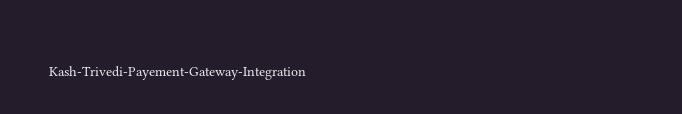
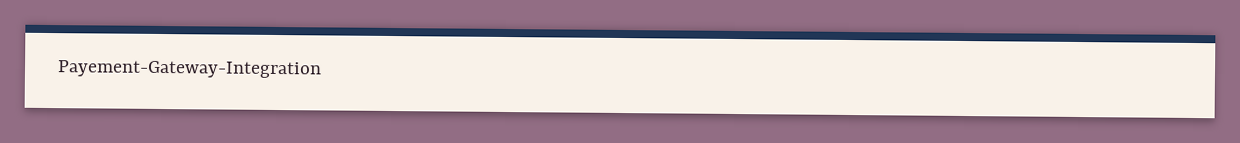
- Kash-Trivedi-Payement-Gateway-Integration
+ Payement-Gateway-Integration

